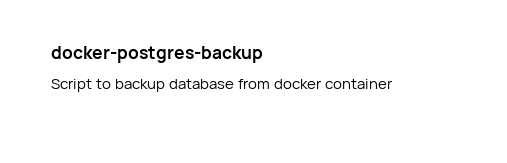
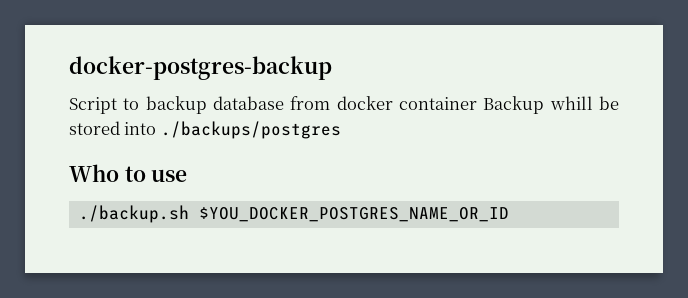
- Script to backup database from docker container
+ Script to backup database from docker container Backup whill be stored into ./backups/postgres
+ Who to use
+ ./backup.sh $YOU_DOCKER_POSTGRES_NAME_OR_ID

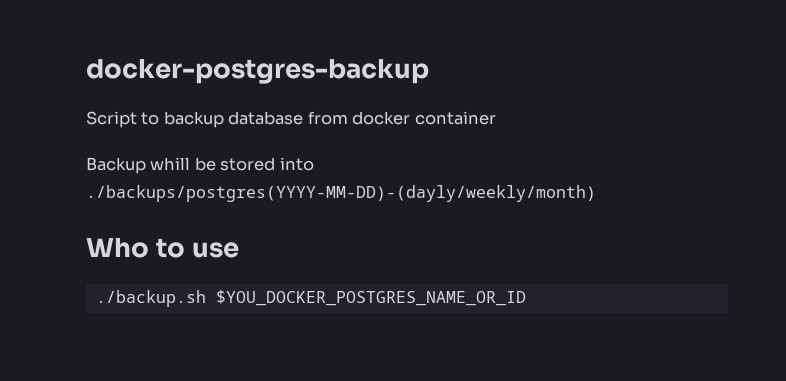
- Script to backup database from docker container Backup whill be stored into ./backups/postgres
+ Script to backup database from docker container
+ Backup whill be stored into ./backups/postgres(YYYY-MM-DD)-(dayly/weekly/month)

